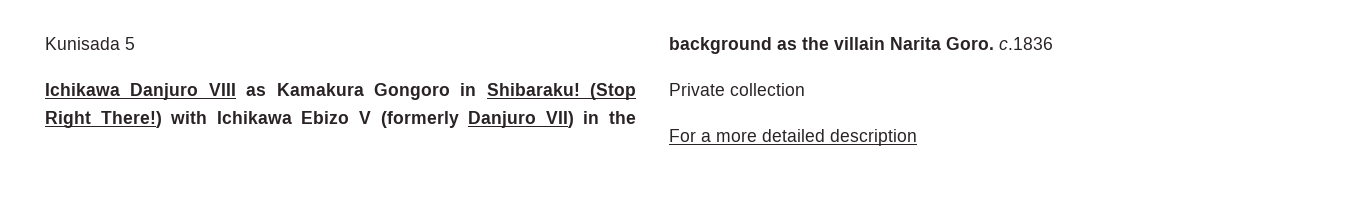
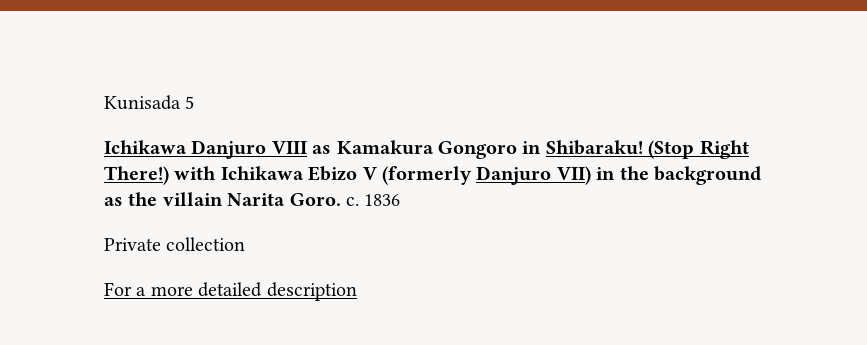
- (Stop Right There!) with Ichikawa Ebizo V (formerly Danjuro VII) in the background as the villain Narita Goro. c.1836
+ (Stop Right There!) with Ichikawa Ebizo V (formerly Danjuro VII) in the background as the villain Narita Goro. c. 1836

